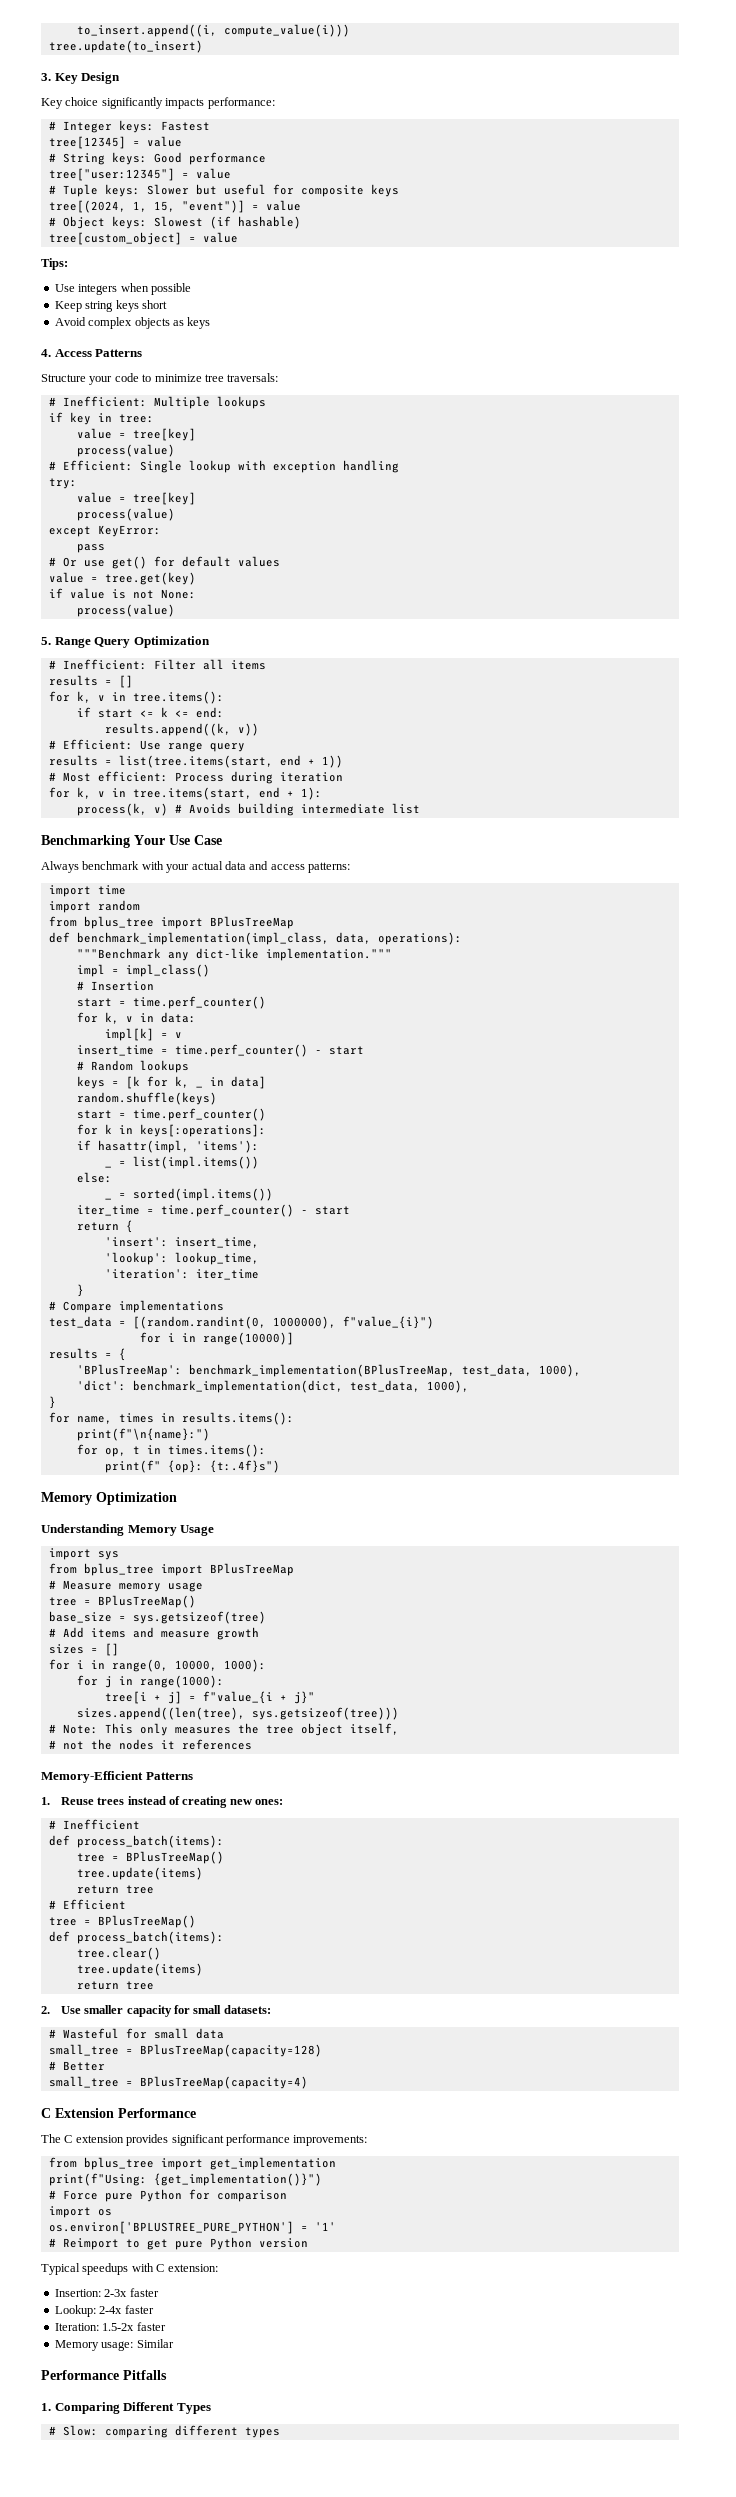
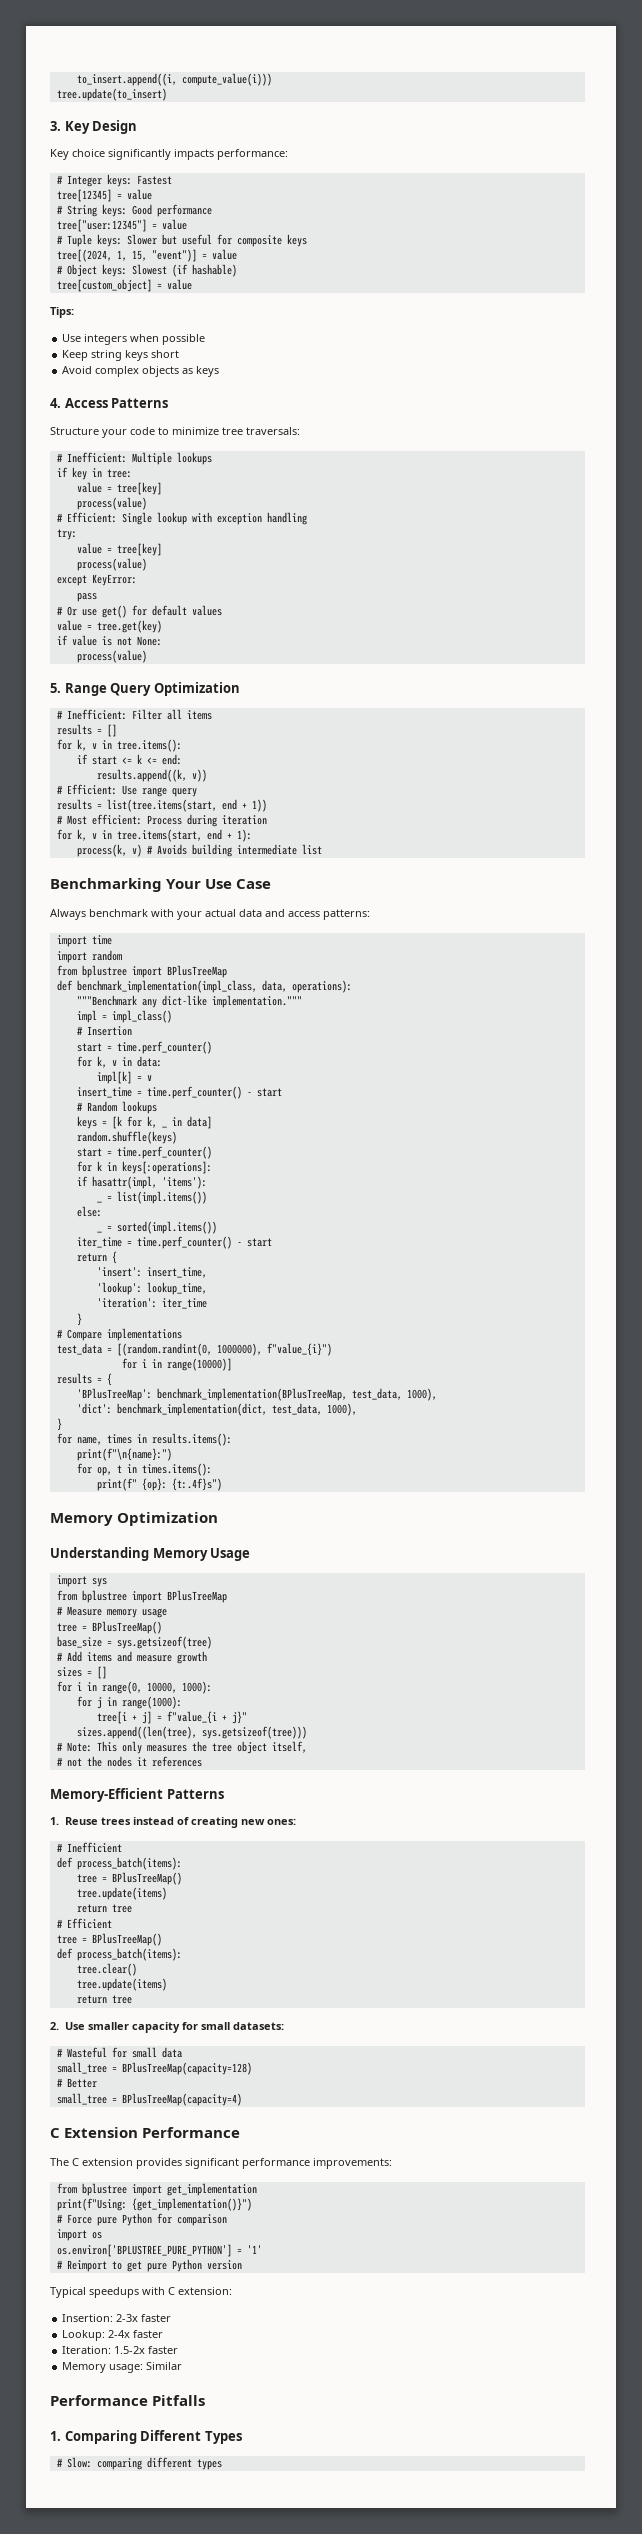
  import random
- from bplus_tree import BPlusTreeMap
+ from bplustree import BPlusTreeMap
  import sys
- from bplus_tree import BPlusTreeMap
+ from bplustree import BPlusTreeMap
- from bplus_tree import get_implementation
+ from bplustree import get_implementation

